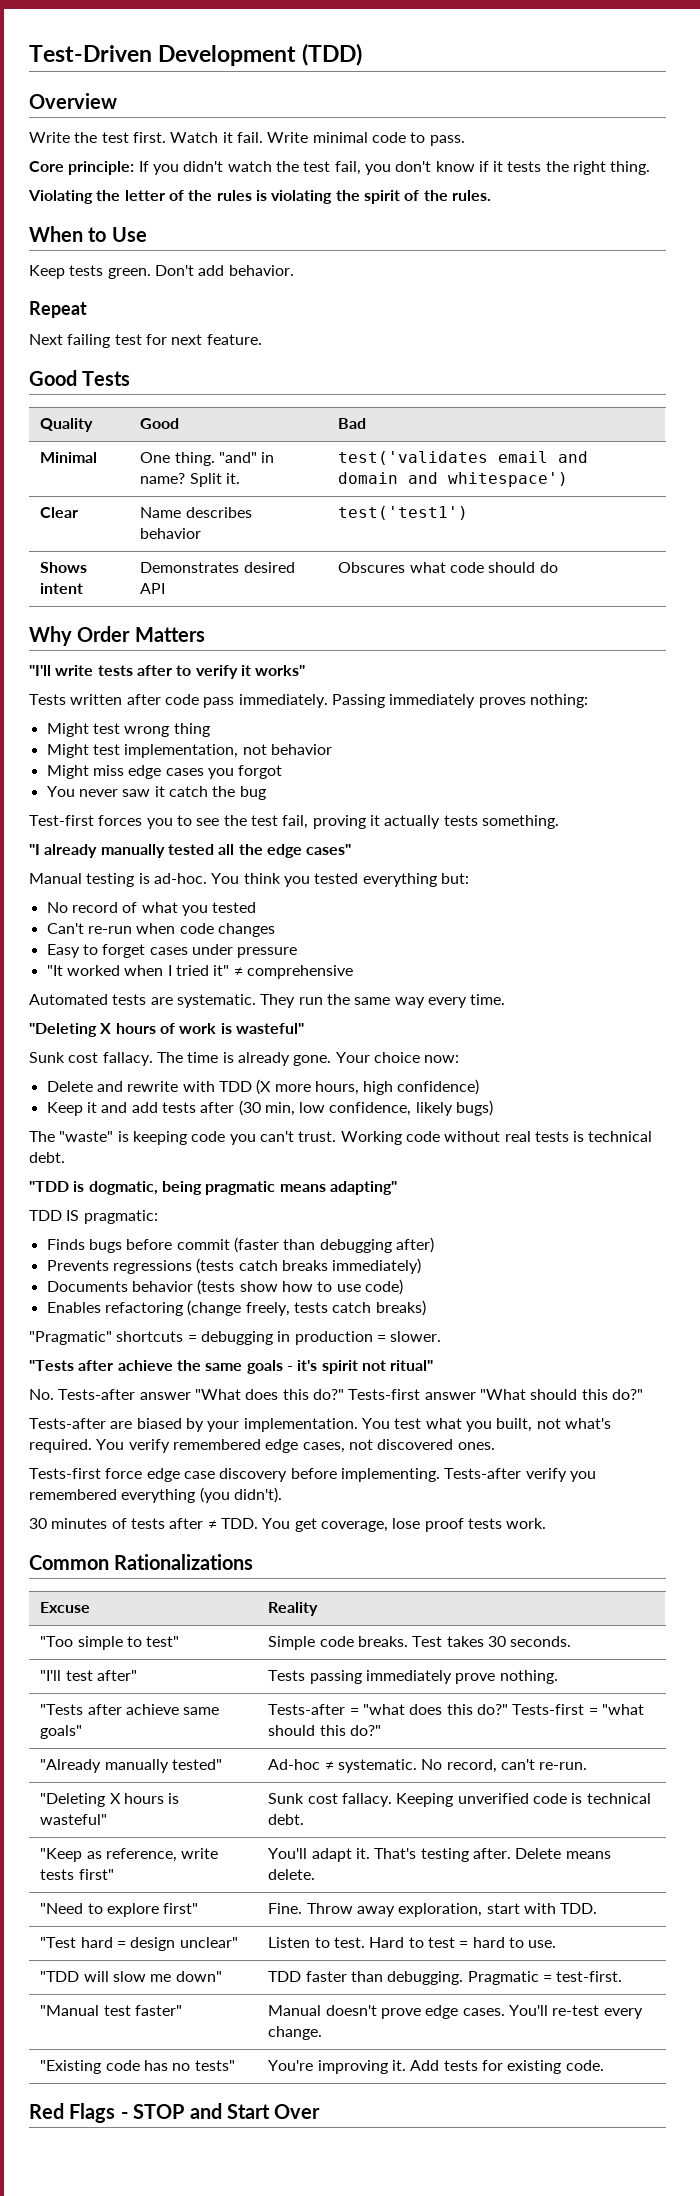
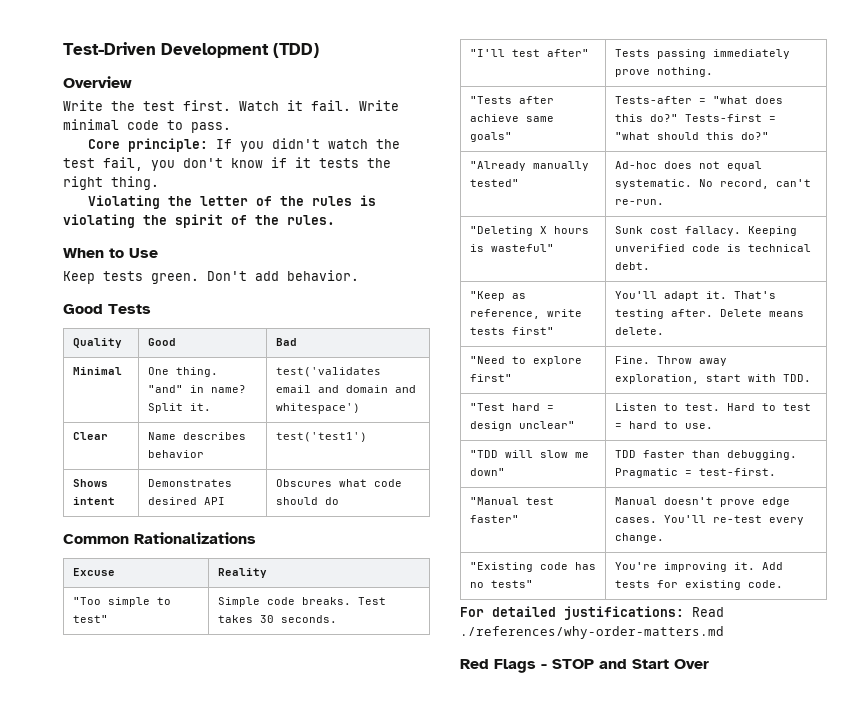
- Repeat
- Next failing test for next feature.
- Why Order Matters
- "I'll write tests after to verify it works"
- Tests written after code pass immediately. Passing immediately proves nothing:
- Might test wrong thing
- Might test implementation, not behavior
- Might miss edge cases you forgot
- You never saw it catch the bug
- Test-first forces you to see the test fail, proving it actually tests something.
- "I already manually tested all the edge cases"
- Manual testing is ad-hoc. You think you tested everything but:
- No record of what you tested
- Can't re-run when code changes
- Easy to forget cases under pressure
- "It worked when I tried it" ≠ comprehensive
- Automated tests are systematic. They run the same way every time.
- "Deleting X hours of work is wasteful"
- Sunk cost fallacy. The time is already gone. Your choice now:
- Delete and rewrite with TDD (X more hours, high confidence)
- Keep it and add tests after (30 min, low confidence, likely bugs)
- The "waste" is keeping code you can't trust. Working code without real tests is technical debt.
- "TDD is dogmatic, being pragmatic means adapting"
- TDD IS pragmatic:
- Finds bugs before commit (faster than debugging after)
- Prevents regressions (tests catch breaks immediately)
- Documents behavior (tests show how to use code)
- Enables refactoring (change freely, tests catch breaks)
- "Pragmatic" shortcuts = debugging in production = slower.
- "Tests after achieve the same goals - it's spirit not ritual"
- No. Tests-after answer "What does this do?" Tests-first answer "What should this do?"
- Tests-after are biased by your implementation. You test what you built, not what's required. You verify remembered edge cases, not discovered ones.
- Tests-first force edge case discovery before implementing. Tests-after verify you remembered everything (you didn't).
- 30 minutes of tests after ≠ TDD. You get coverage, lose proof tests work.
- "Already manually tested" | Ad-hoc ≠ systematic. No record, can't re-run.
+ "Already manually tested" | Ad-hoc does not equal systematic. No record, can't re-run.
+ For detailed justifications: Read ./references/why-order-matters.md

